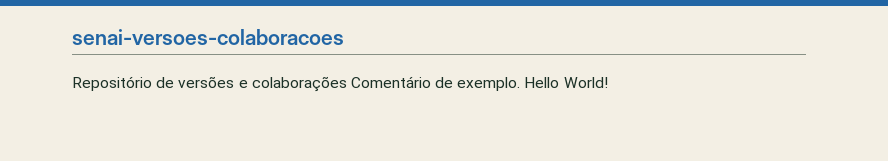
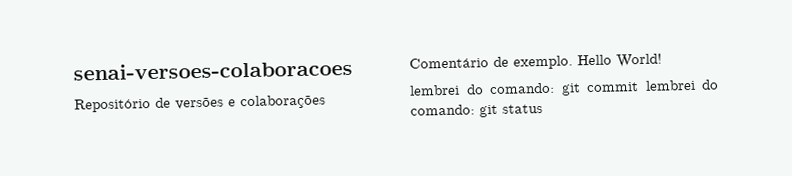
+ lembrei do comando: git commit lembrei do comando: git status

